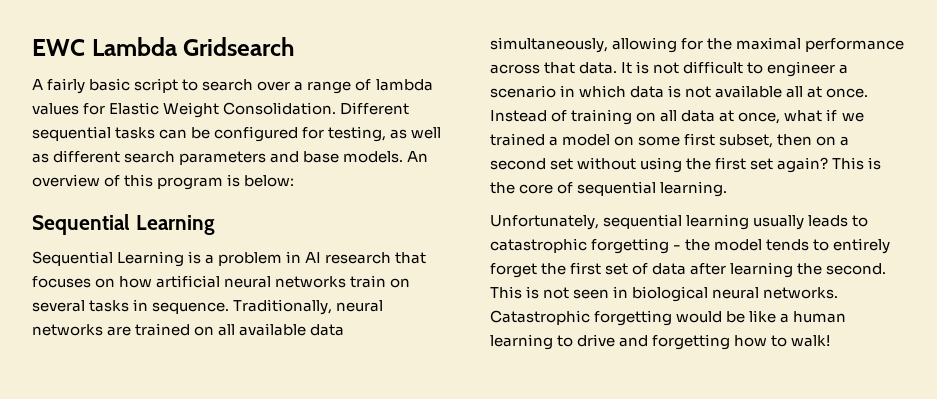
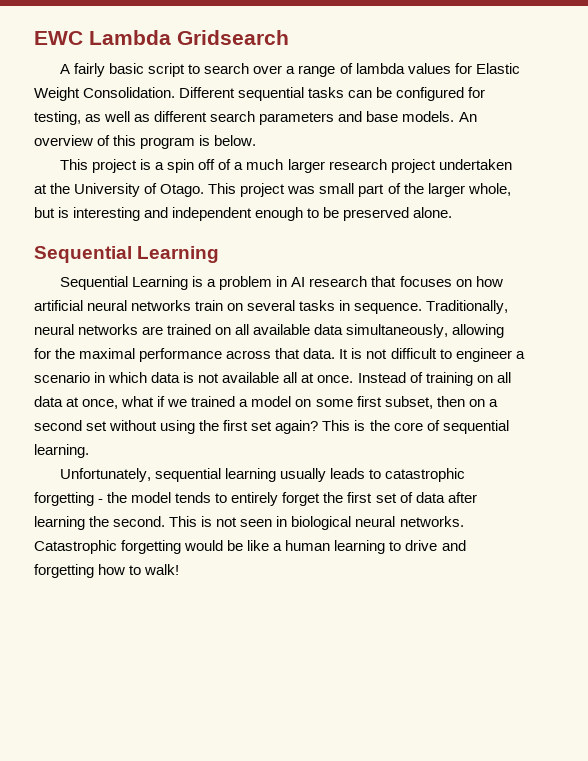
- An overview of this program is below:
+ An overview of this program is below.
+ This project is a spin off of a much larger research project undertaken at the University of Otago. This project was small part of the larger whole, but is interesting and independent enough to be preserved alone.

